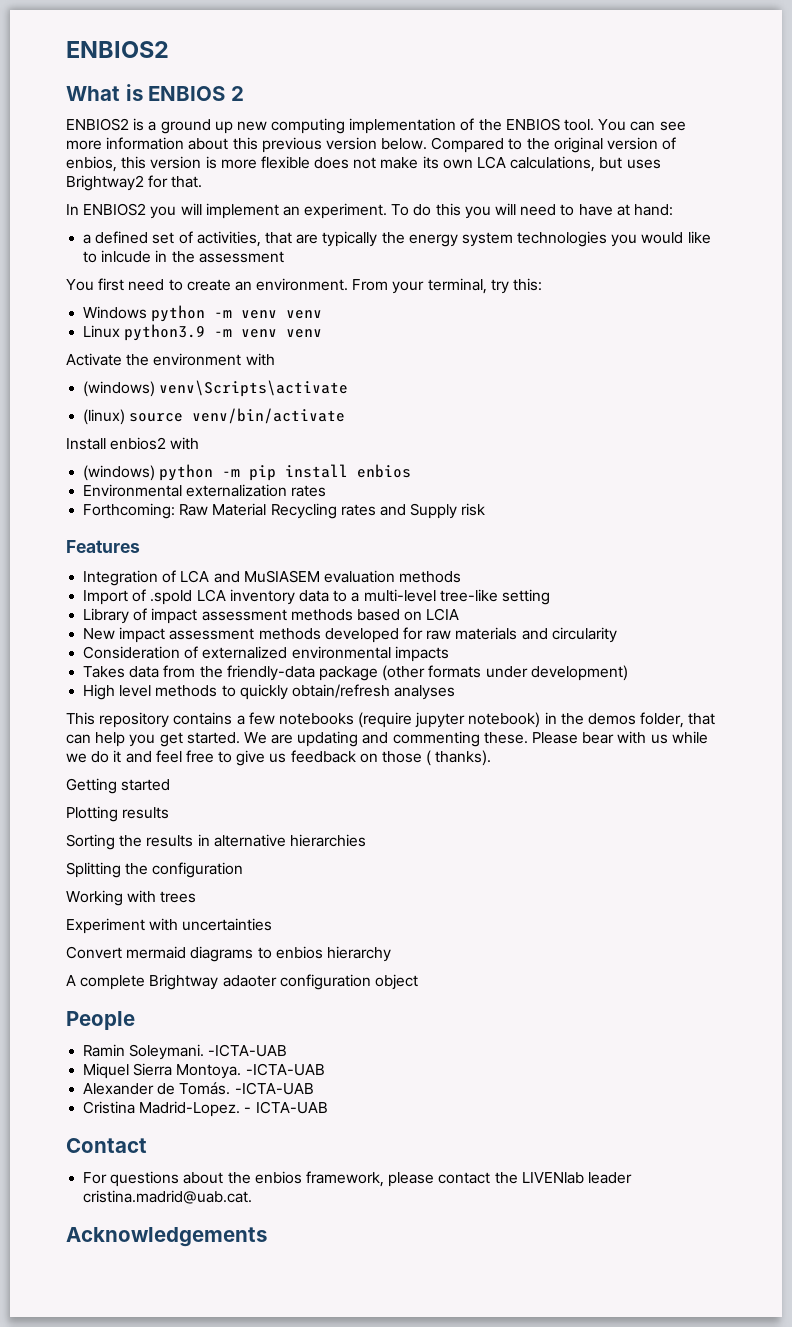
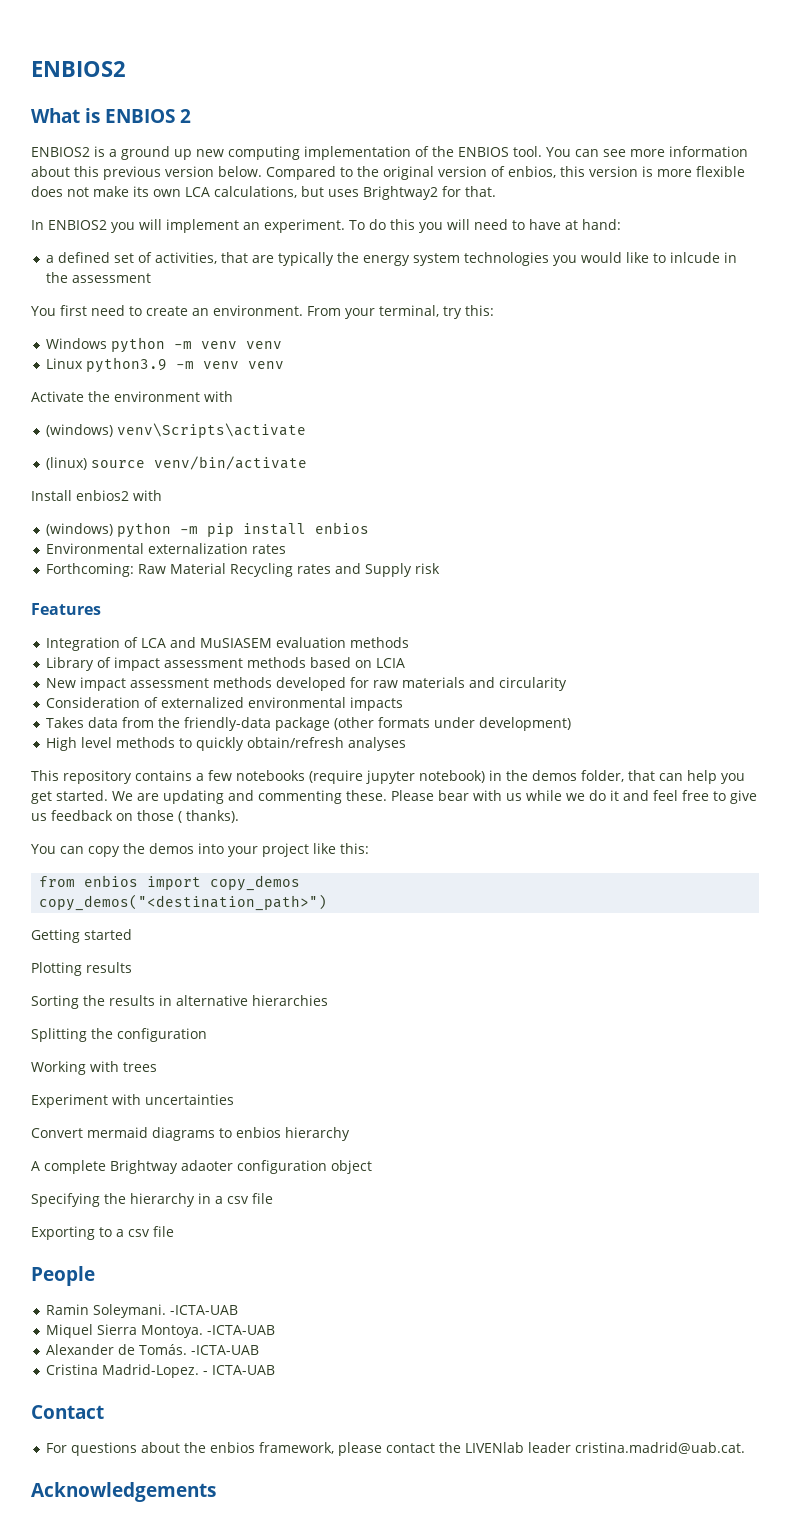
- Import of .spold LCA inventory data to a multi-level tree-like setting
+ You can copy the demos into your project like this:
+ from enbios import copy_demos
+ copy_demos("<destination_path>")
+ Specifying the hierarchy in a csv file
+ Exporting to a csv file

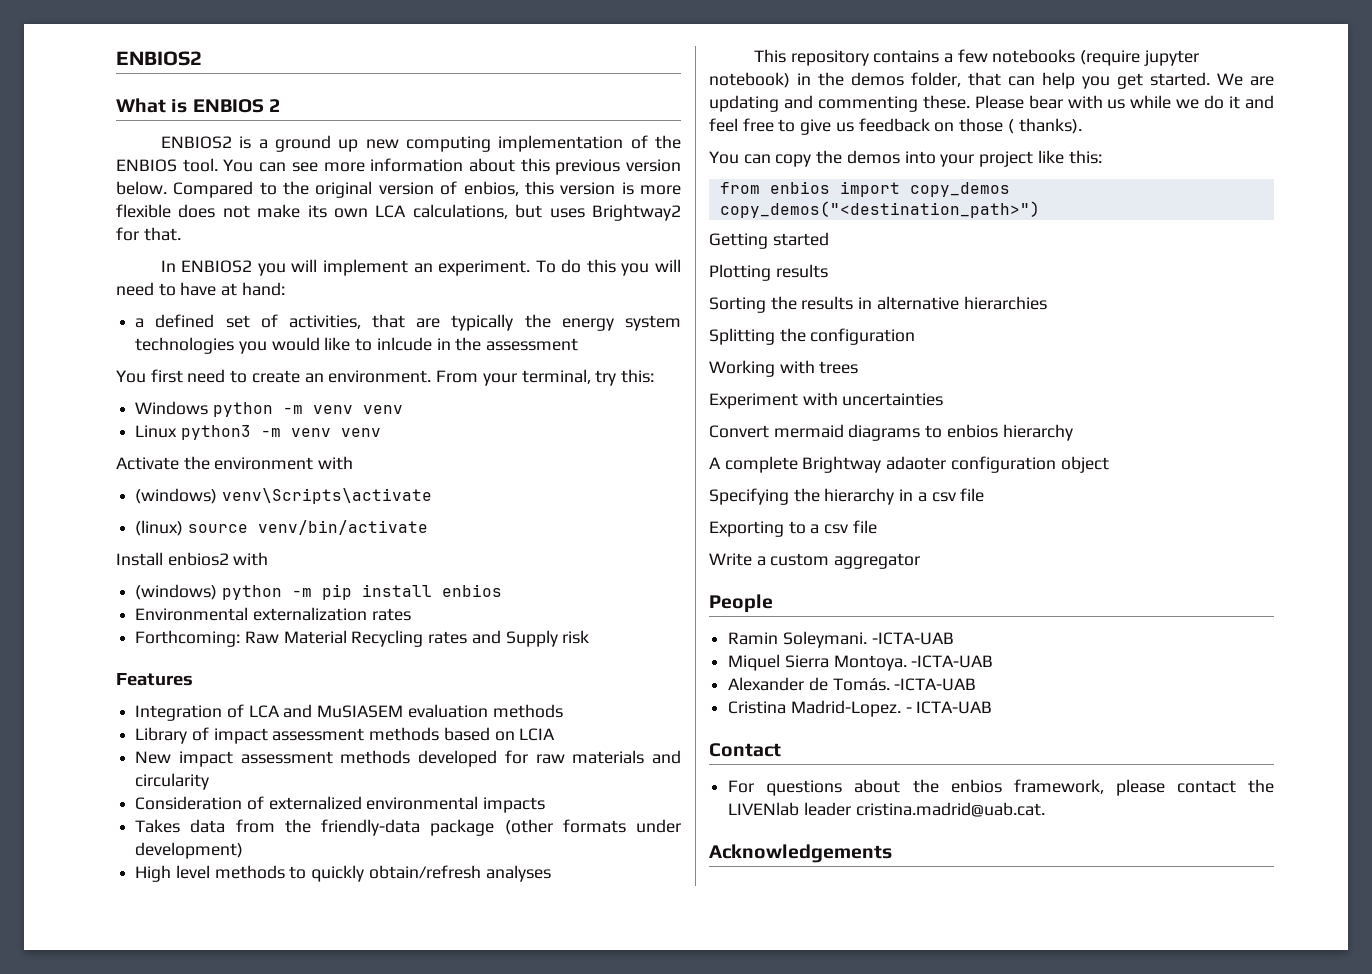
- Linux python3.9 -m venv venv
+ Linux python3 -m venv venv
+ Write a custom aggregator

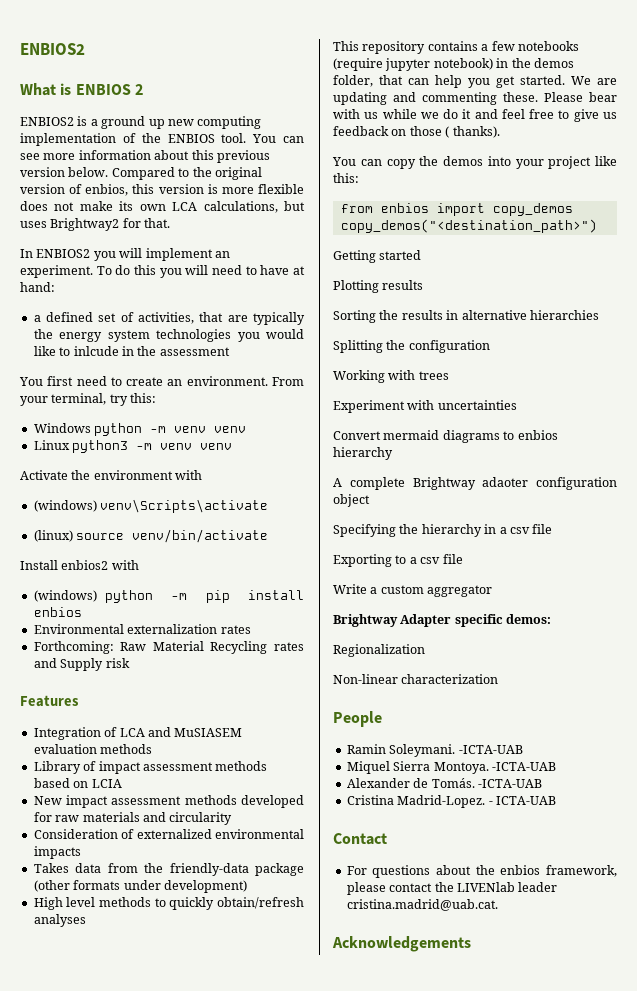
+ Brightway Adapter specific demos:
+ Regionalization
+ Non-linear characterization

